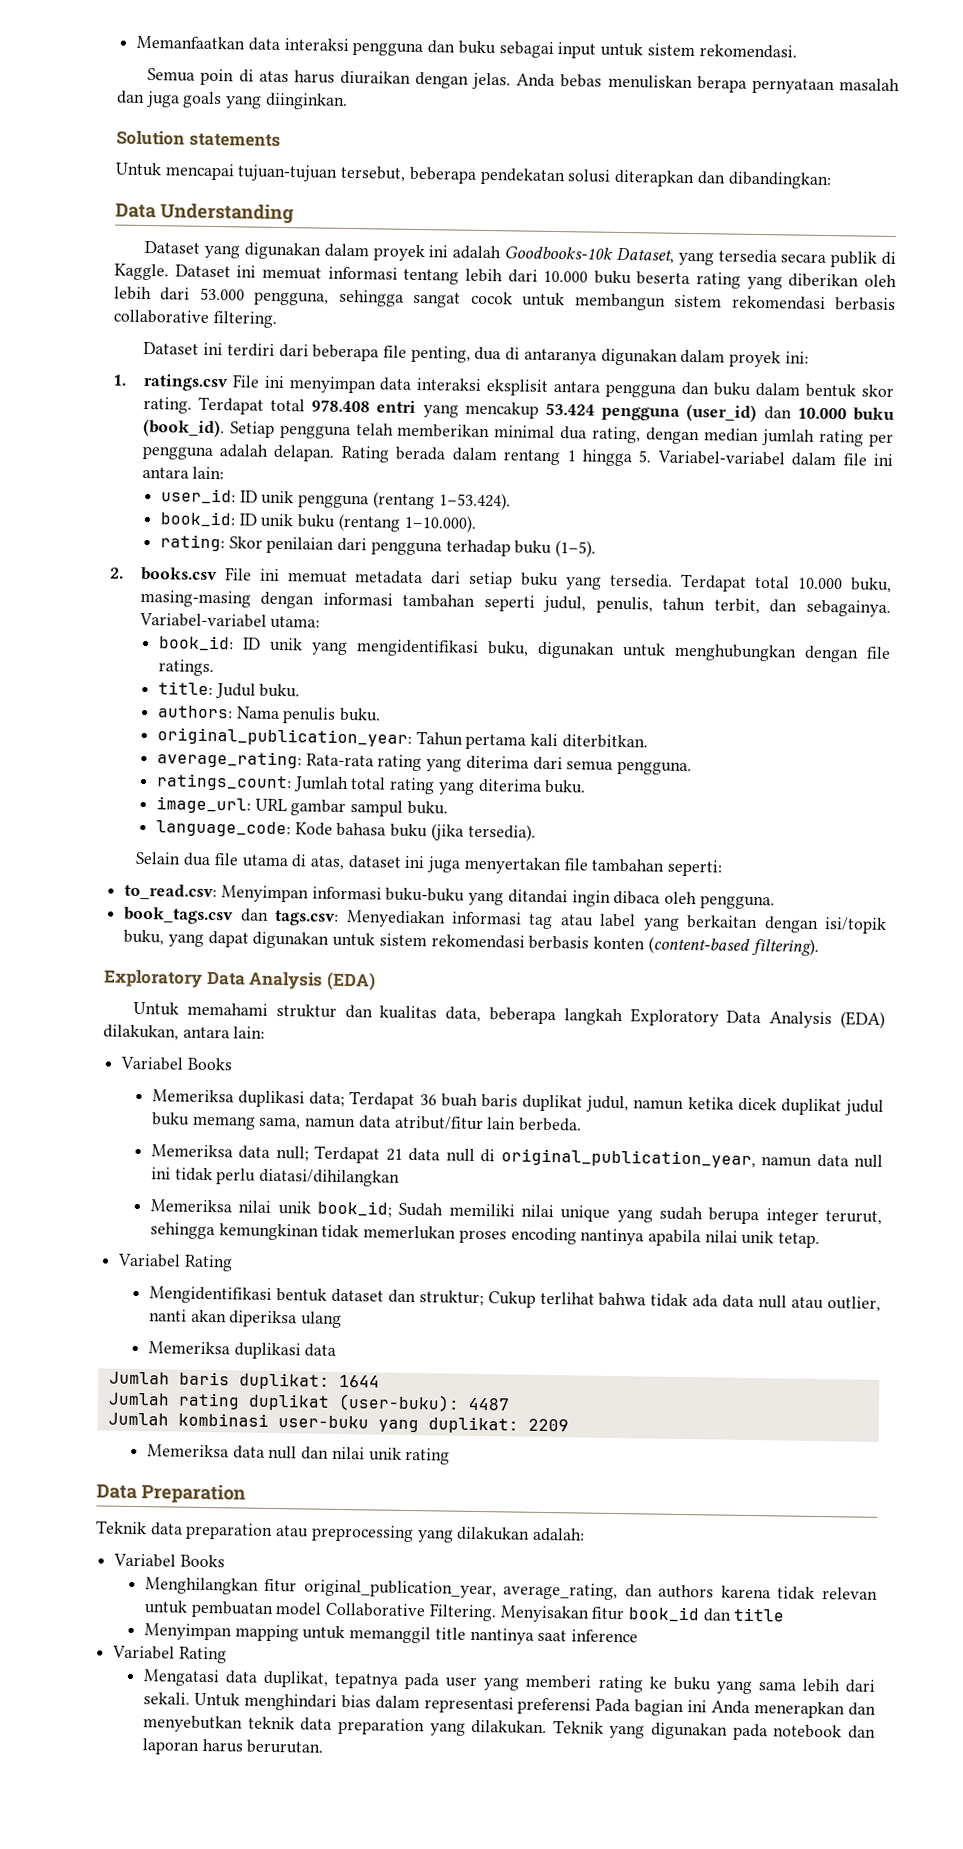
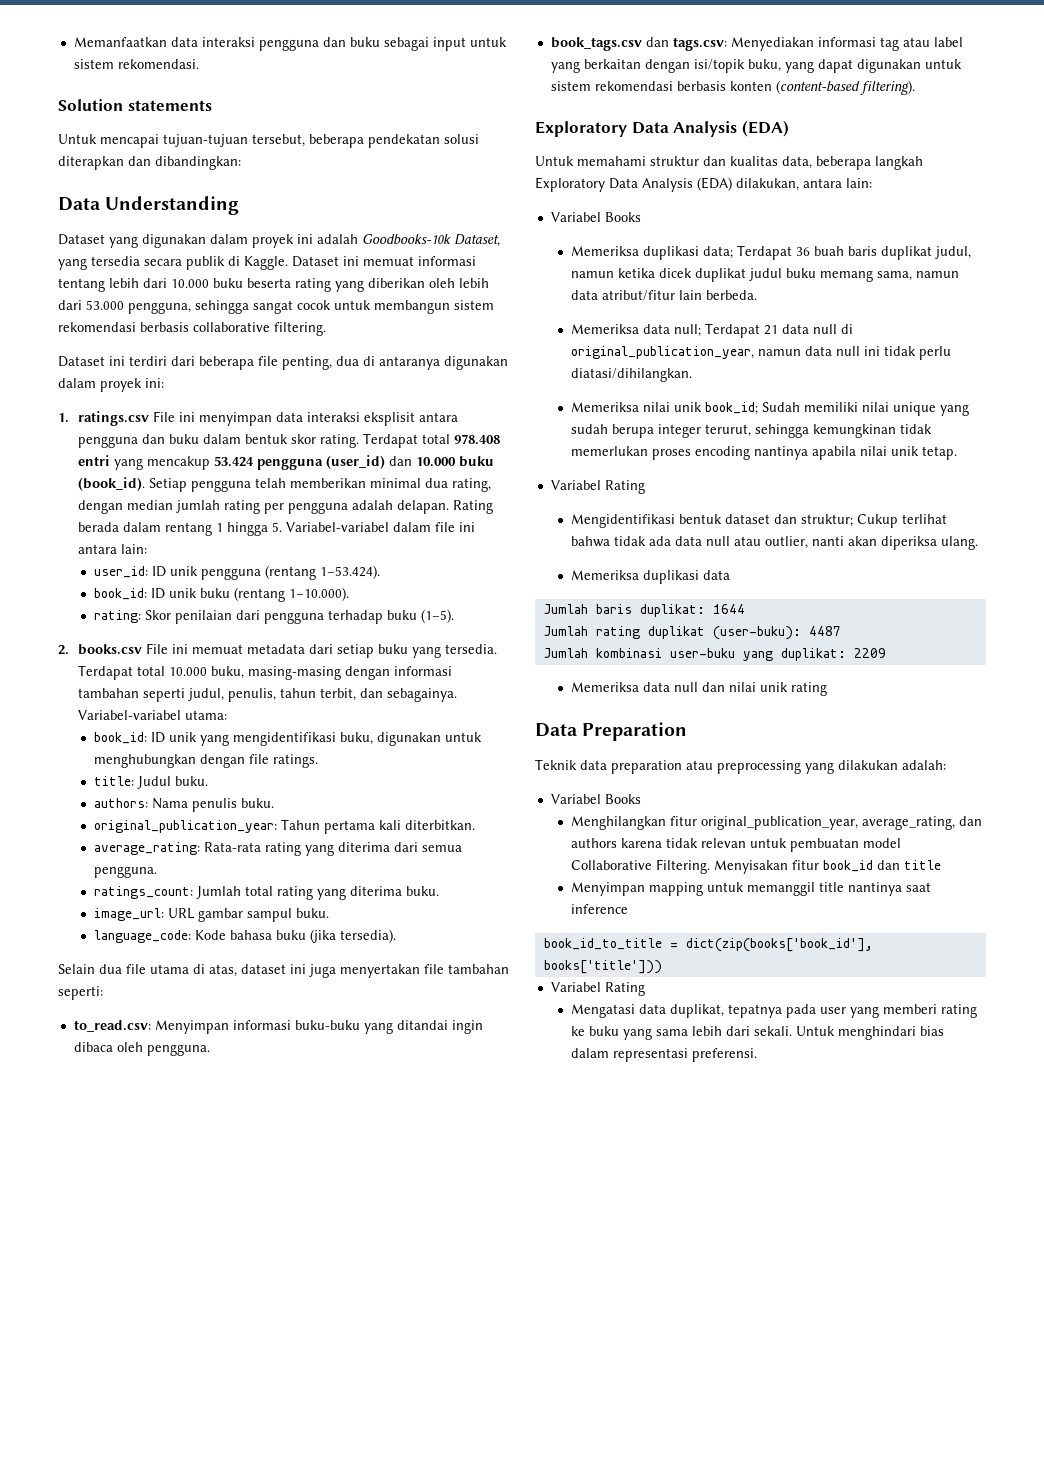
- Semua poin di atas harus diuraikan dengan jelas. Anda bebas menuliskan berapa pernyataan masalah dan juga goals yang diinginkan.
- Memeriksa data null; Terdapat 21 data null di original_publication_year, namun data null ini tidak perlu diatasi/dihilangkan
+ Memeriksa data null; Terdapat 21 data null di original_publication_year, namun data null ini tidak perlu diatasi/dihilangkan.
- Mengidentifikasi bentuk dataset dan struktur; Cukup terlihat bahwa tidak ada data null atau outlier, nanti akan diperiksa ulang
+ Mengidentifikasi bentuk dataset dan struktur; Cukup terlihat bahwa tidak ada data null atau outlier, nanti akan diperiksa ulang.
+ book_id_to_title = dict(zip(books['book_id'], books['title']))
- Untuk menghindari bias dalam representasi preferensi Pada bagian ini Anda menerapkan dan menyebutkan teknik data preparation yang dilakukan. Teknik yang digunakan pada notebook dan laporan harus berurutan.
+ Untuk menghindari bias dalam representasi preferensi.

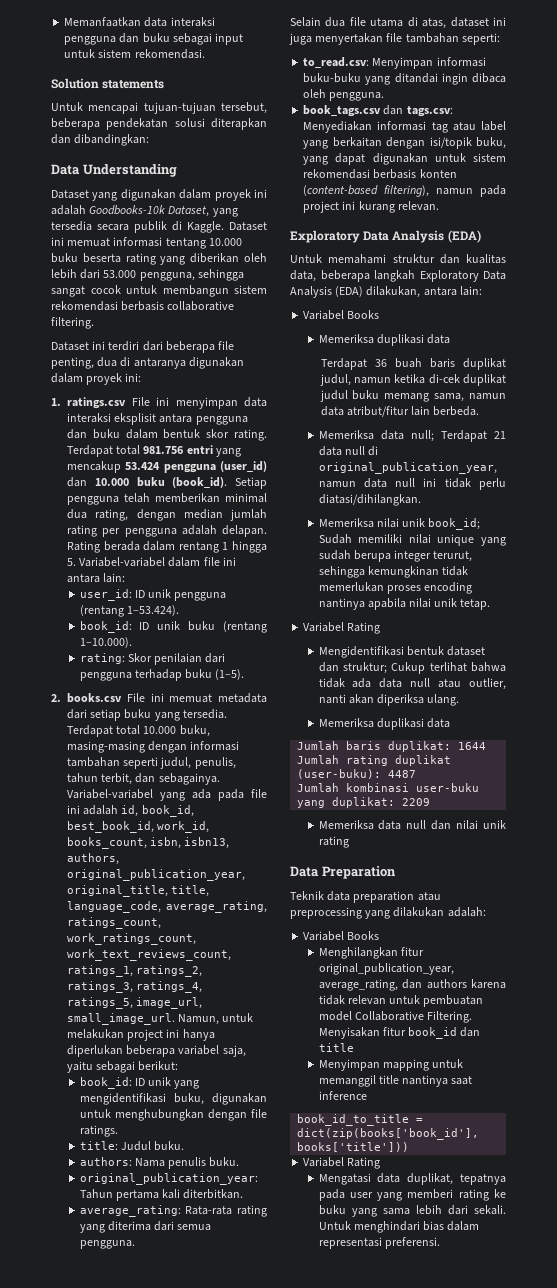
- Dataset ini memuat informasi tentang lebih dari 10.000 buku beserta rating yang diberikan oleh lebih dari 53.000 pengguna, sehingga sangat cocok untuk membangun sistem rekomendasi berbasis collaborative filtering.
+ Dataset ini memuat informasi tentang 10.000 buku beserta rating yang diberikan oleh lebih dari 53.000 pengguna, sehingga sangat cocok untuk membangun sistem rekomendasi berbasis collaborative filtering.
- Terdapat total 978.408 entri yang mencakup 53.424 pengguna (user_id) dan 10.000 buku (book_id).
+ Terdapat total 981.756 entri yang mencakup 53.424 pengguna (user_id) dan 10.000 buku (book_id).
- Variabel-variabel utama:
+ Variabel-variabel yang ada pada file ini adalah id, book_id, best_book_id, work_id, books_count, isbn, isbn13, authors, original_publication_year, original_title, title, language_code, average_rating, ratings_count, work_ratings_count, work_text_reviews_count, ratings_1, ratings_2, ratings_3, ratings_4, ratings_5, image_url, small_image_url. Namun, untuk melakukan project ini hanya diperlukan beberapa variabel saja, yaitu sebagai berikut:
- ratings_count: Jumlah total rating yang diterima buku.
- image_url: URL gambar sampul buku.
- language_code: Kode bahasa buku (jika tersedia).
- book_tags.csv dan tags.csv: Menyediakan informasi tag atau label yang berkaitan dengan isi/topik buku, yang dapat digunakan untuk sistem rekomendasi berbasis konten (content-based filtering).
+ book_tags.csv dan tags.csv: Menyediakan informasi tag atau label yang berkaitan dengan isi/topik buku, yang dapat digunakan untuk sistem rekomendasi berbasis konten (content-based filtering), namun pada project ini kurang relevan.
  Untuk memahami struktur dan kualitas data, beberapa langkah Exploratory Data Analysis (EDA) dilakukan, antara lain:
  Variabel Books
- Memeriksa duplikasi data; Terdapat 36 buah baris duplikat judul, namun ketika dicek duplikat judul buku memang sama, namun data atribut/fitur lain berbeda.
+ Memeriksa duplikasi data
+ Terdapat 36 buah baris duplikat judul, namun ketika di-cek duplikat judul buku memang sama, namun data atribut/fitur lain berbeda.

